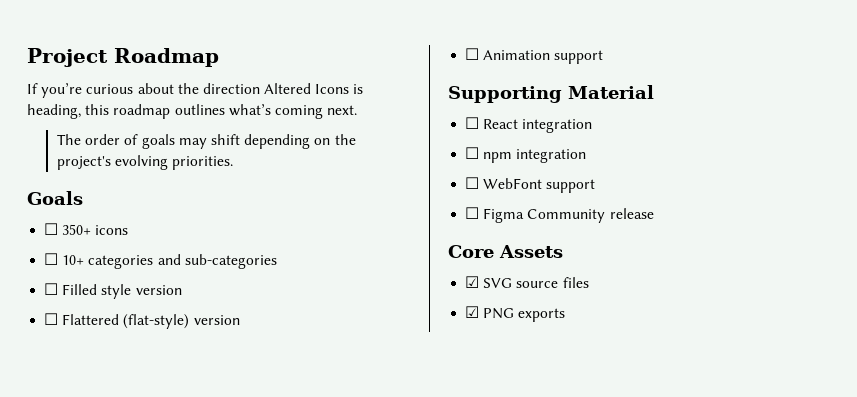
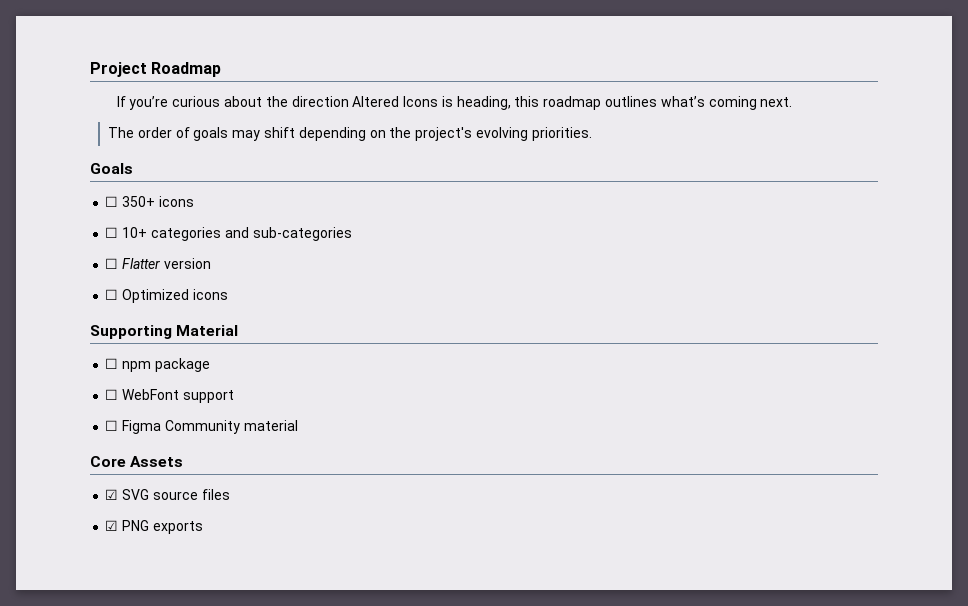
- ☐ Filled style version
- ☐ Flattered (flat-style) version
- ☐ Animation support
+ ☐ Flatter version
+ ☐ Optimized icons
- ☐ React integration
- ☐ npm integration
+ ☐ npm package
- ☐ Figma Community release
+ ☐ Figma Community material

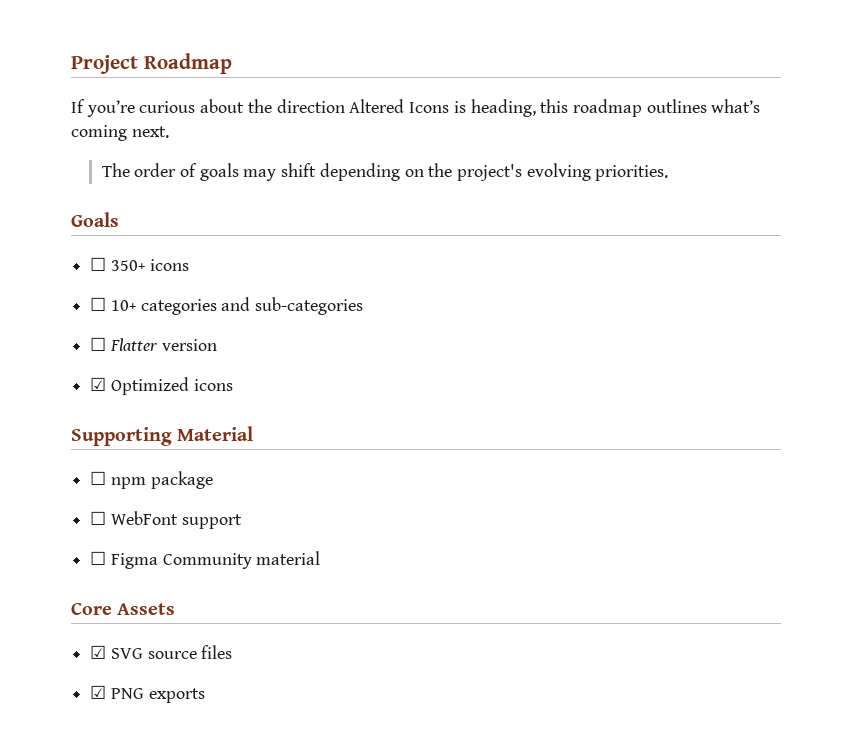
- ☐ Optimized icons
+ ☑ Optimized icons

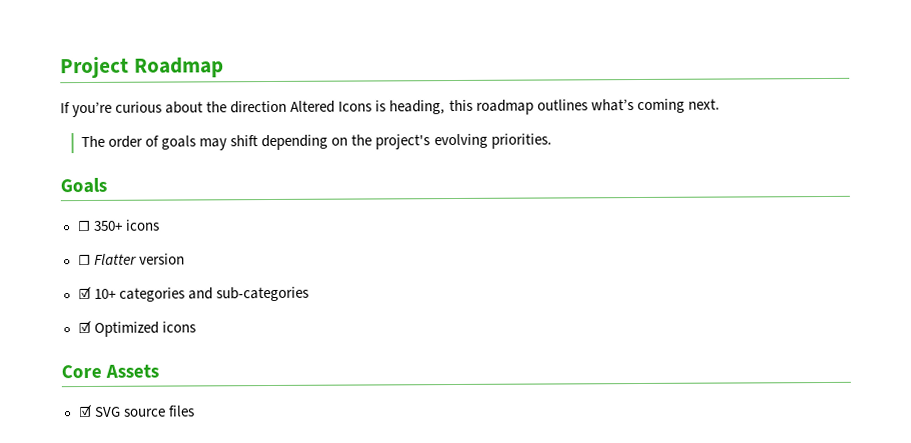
- ☐ 10+ categories and sub-categories
+ ☐ Flatter version
+ ☑ 10+ categories and sub-categories
- ☐ Flatter version
- Supporting Material
- ☐ npm package
- ☐ WebFont support
- ☐ Figma Community material
- ☑ PNG exports

